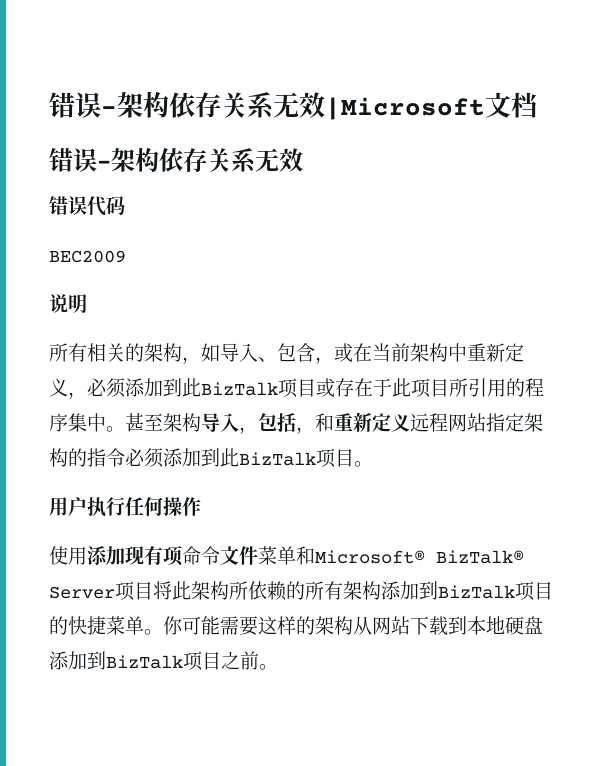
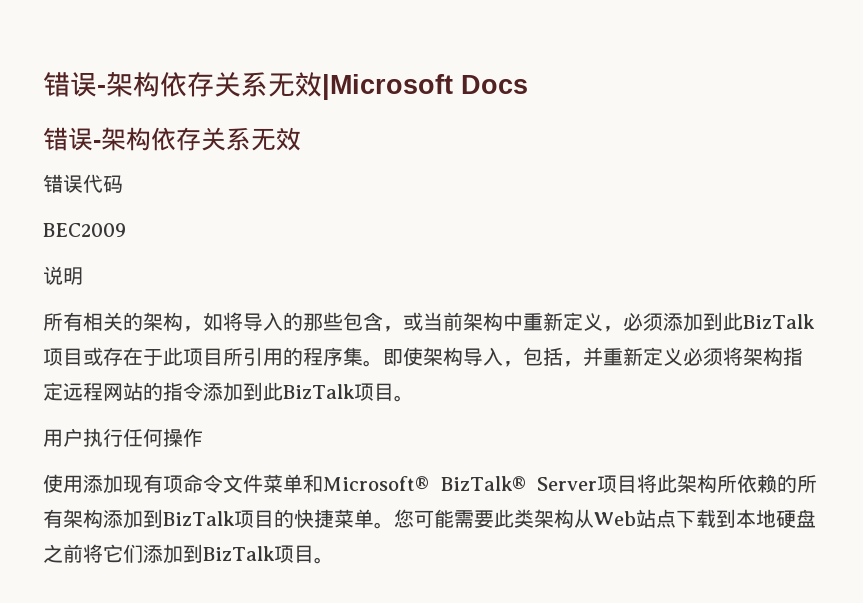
- 错误-架构依存关系无效|Microsoft文档
+ 错误-架构依存关系无效|Microsoft Docs
- 所有相关的架构，如导入、包含，或在当前架构中重新定义，必须添加到此BizTalk项目或存在于此项目所引用的程序集中。甚至架构导入，包括，和重新定义远程网站指定架构的指令必须添加到此BizTalk项目。
+ 所有相关的架构，如将导入的那些包含，或当前架构中重新定义，必须添加到此BizTalk项目或存在于此项目所引用的程序集。即使架构导入，包括，并重新定义必须将架构指定远程网站的指令添加到此BizTalk项目。
- 你可能需要这样的架构从网站下载到本地硬盘添加到BizTalk项目之前。
+ 您可能需要此类架构从Web站点下载到本地硬盘之前将它们添加到BizTalk项目。

